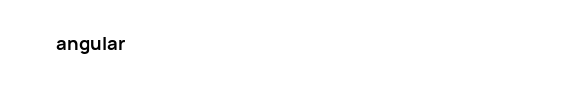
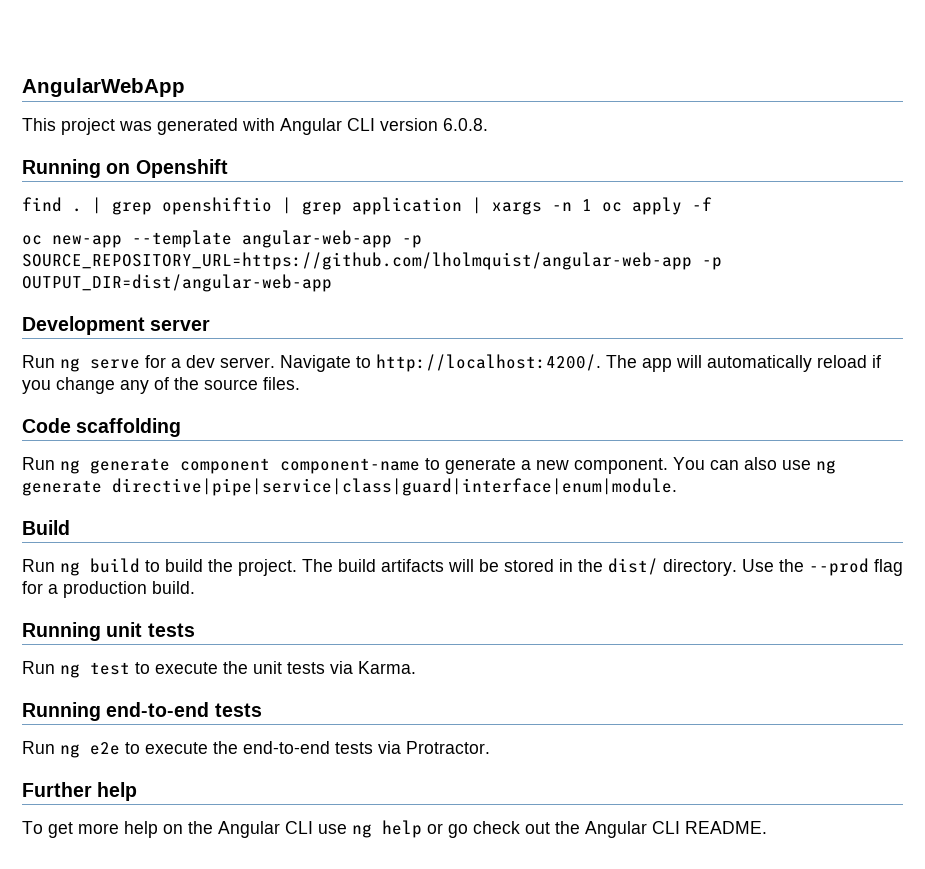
- angular
+ AngularWebApp
+ This project was generated with Angular CLI version 6.0.8.
+ Running on Openshift
+ find . | grep openshiftio | grep application | xargs -n 1 oc apply -f
+ oc new-app --template angular-web-app -p SOURCE_REPOSITORY_URL=https://github.com/lholmquist/angular-web-app -p OUTPUT_DIR=dist/angular-web-app
+ Development server
+ Run ng serve for a dev server. Navigate to http://localhost:4200/. The app will automatically reload if you change any of the source files.
+ Code scaffolding
+ Run ng generate component component-name to generate a new component. You can also use ng generate directive|pipe|service|class|guard|interface|enum|module.
+ Build
+ Run ng build to build the project. The build artifacts will be stored in the dist/ directory. Use the --prod flag for a production build.
+ Running unit tests
+ Run ng test to execute the unit tests via Karma.
+ Running end-to-end tests
+ Run ng e2e to execute the end-to-end tests via Protractor.
+ Further help
+ To get more help on the Angular CLI use ng help or go check out the Angular CLI README.

